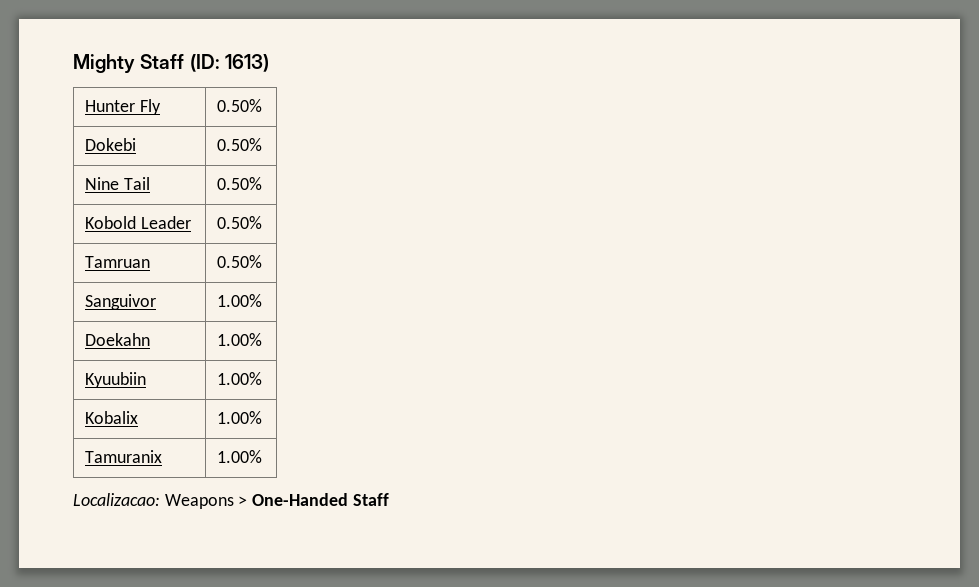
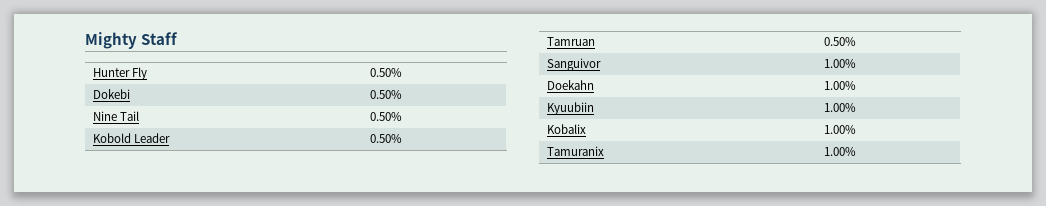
- Mighty Staff (ID: 1613)
+ Mighty Staff
- Localizacao: Weapons > One-Handed Staff

